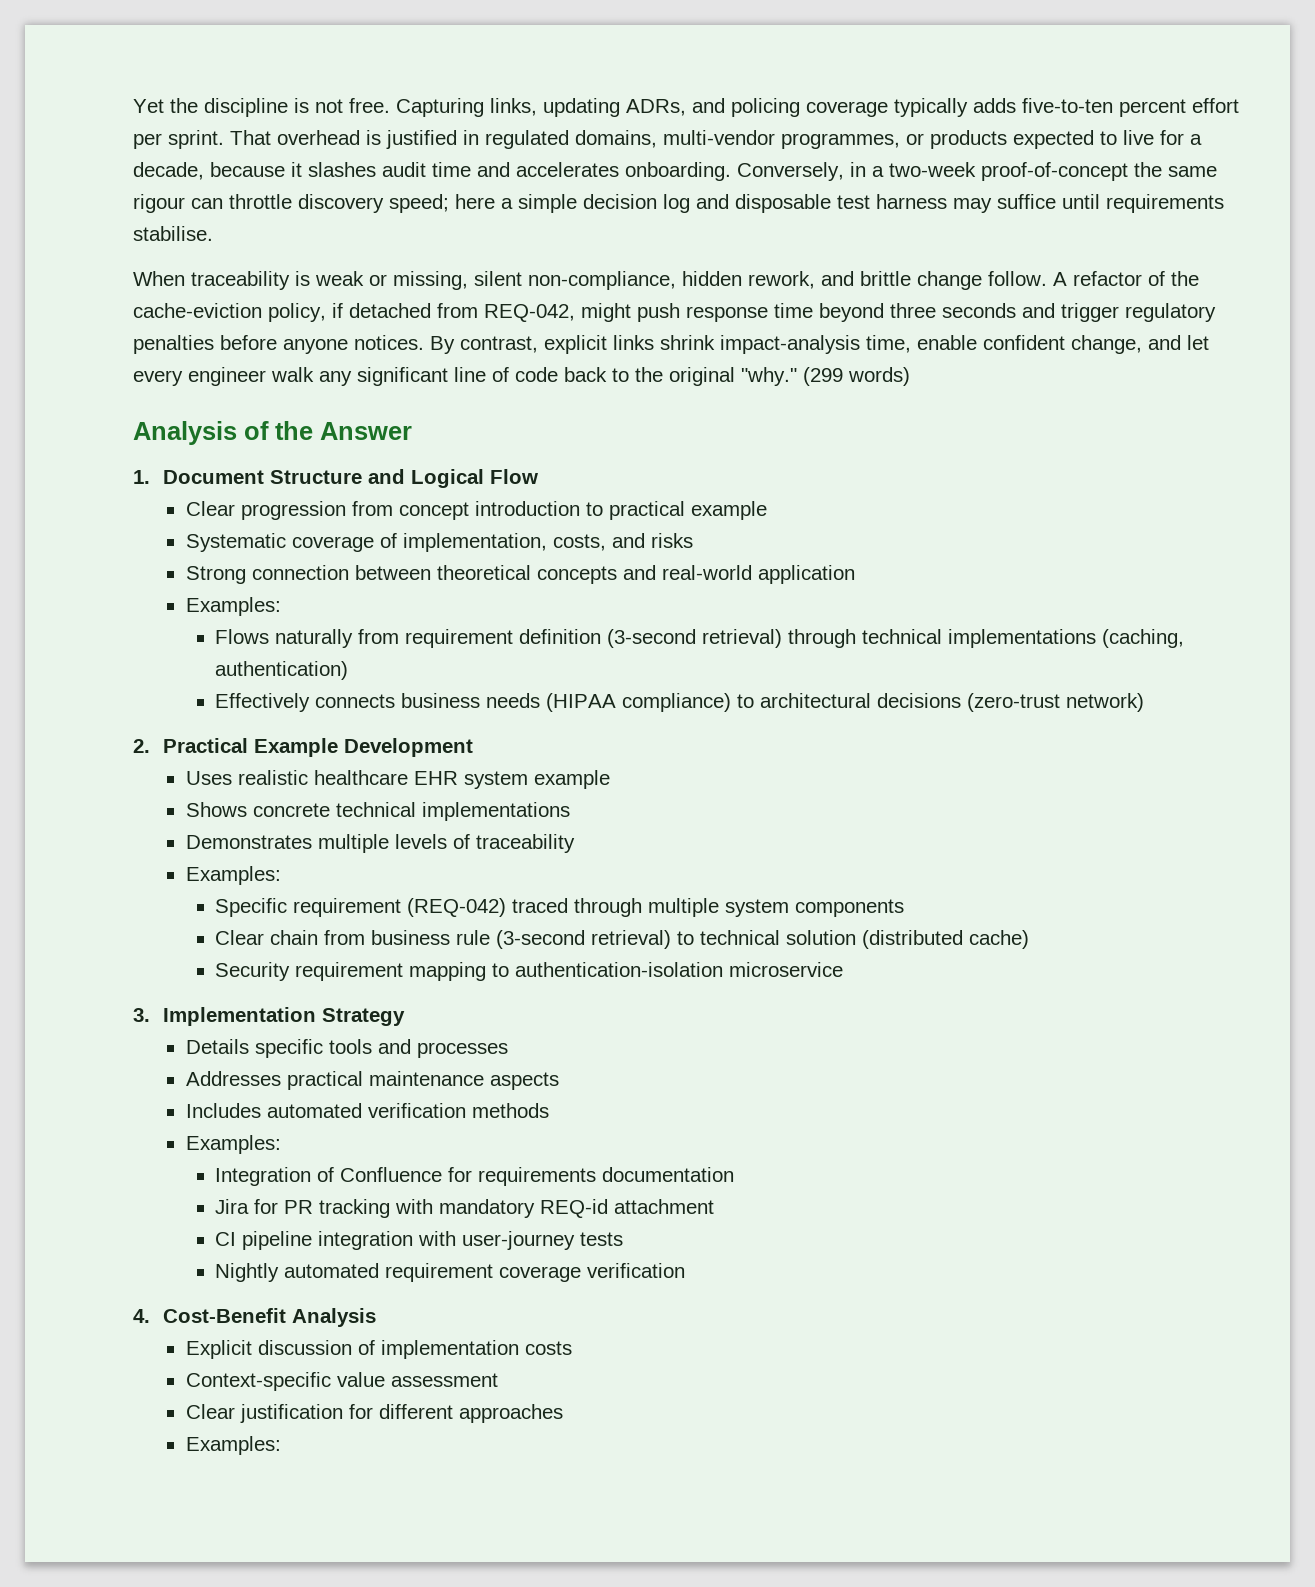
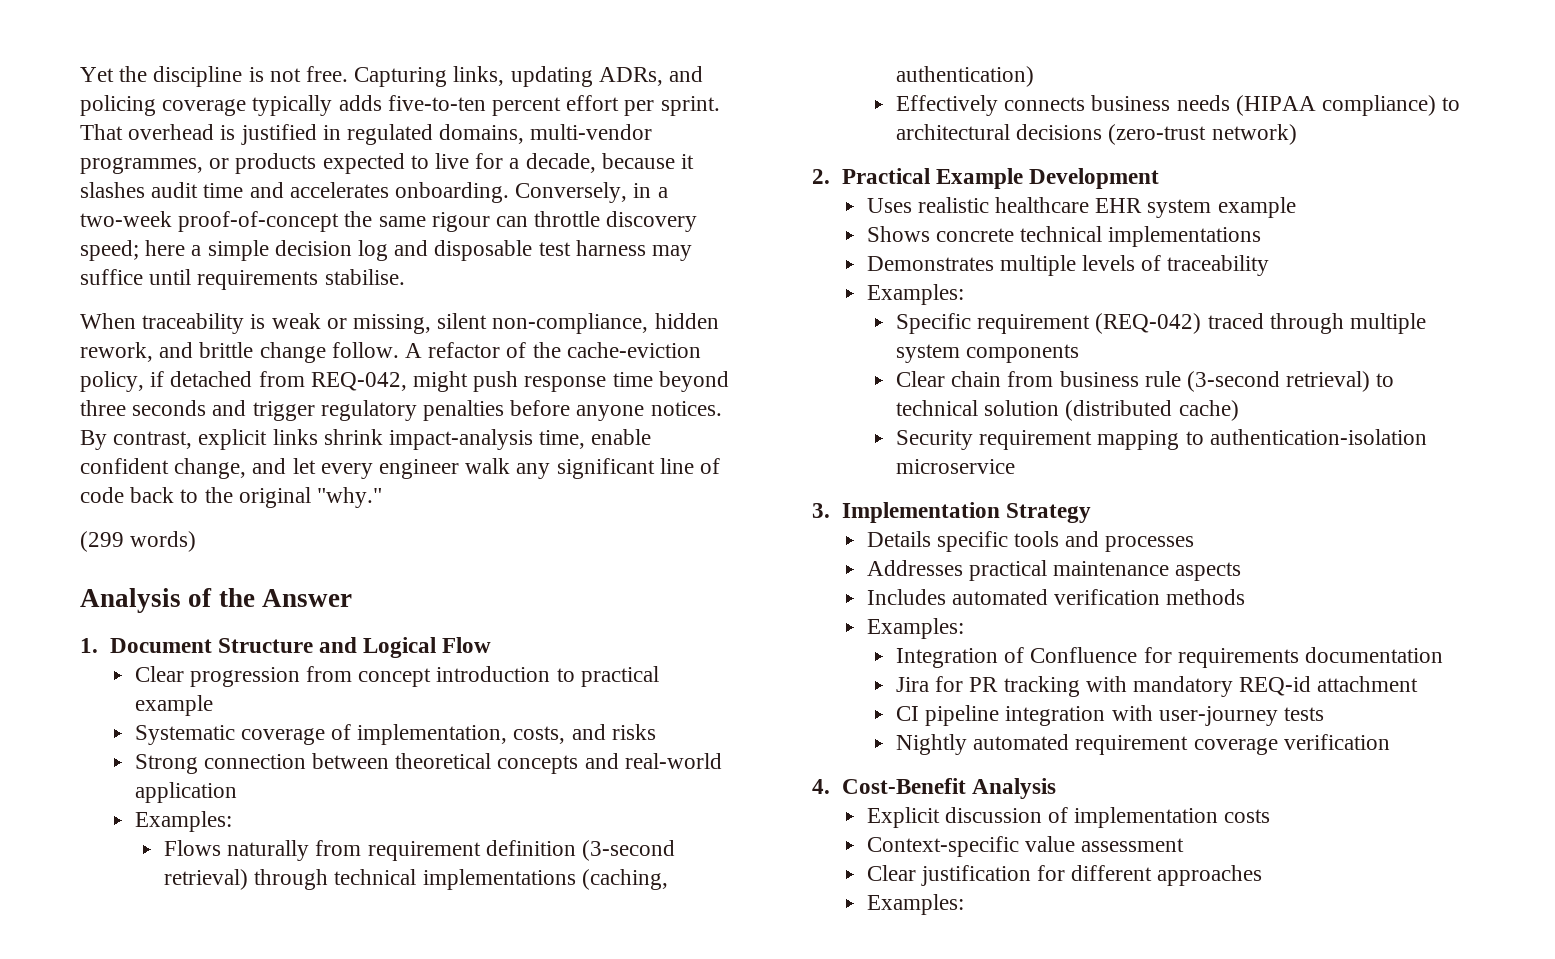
- By contrast, explicit links shrink impact-analysis time, enable confident change, and let every engineer walk any significant line of code back to the original "why." (299 words)
+ By contrast, explicit links shrink impact-analysis time, enable confident change, and let every engineer walk any significant line of code back to the original "why."
+ (299 words)

